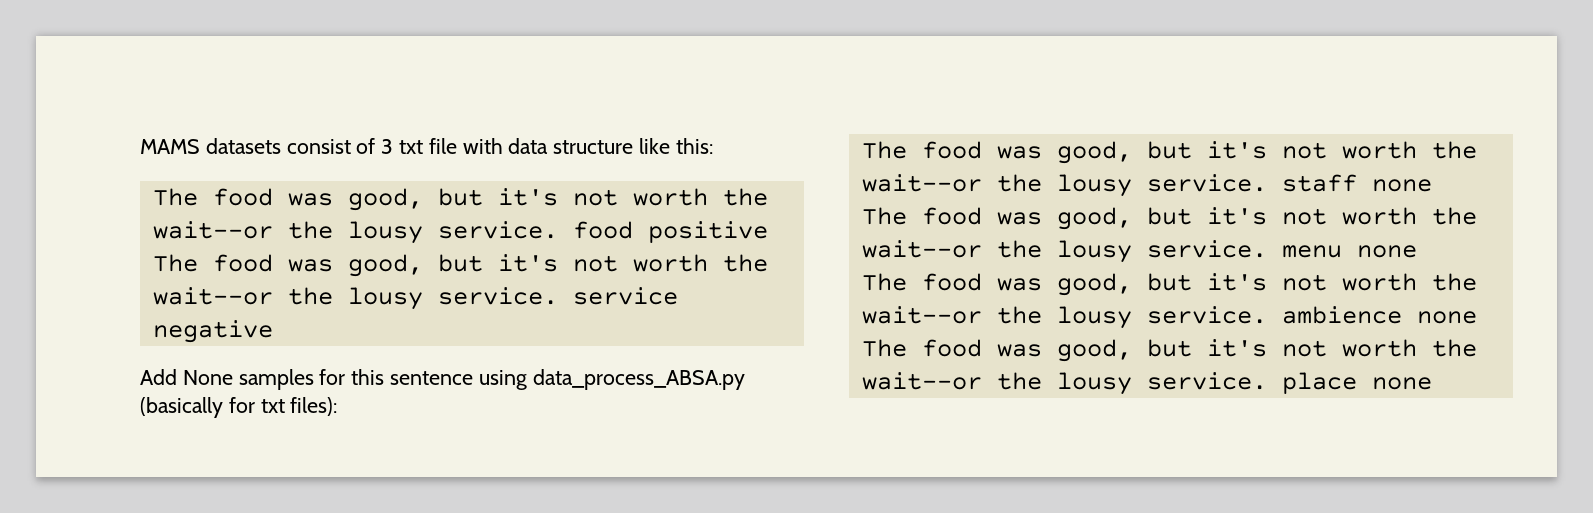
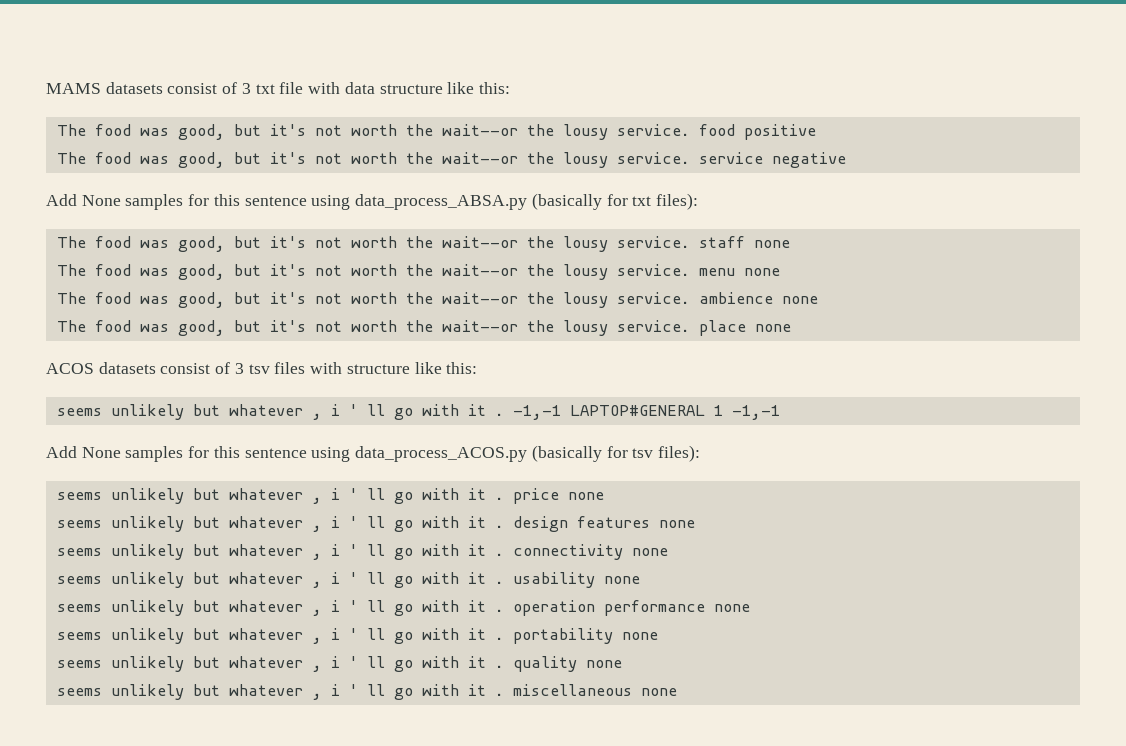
+ ACOS datasets consist of 3 tsv files with structure like this:
+ seems unlikely but whatever , i ' ll go with it . -1,-1 LAPTOP#GENERAL 1 -1,-1
+ Add None samples for this sentence using data_process_ACOS.py (basically for tsv files):
+ seems unlikely but whatever , i ' ll go with it . price none
+ seems unlikely but whatever , i ' ll go with it . design features none
+ seems unlikely but whatever , i ' ll go with it . connectivity none
+ seems unlikely but whatever , i ' ll go with it . usability none
+ seems unlikely but whatever , i ' ll go with it . operation performance none
+ seems unlikely but whatever , i ' ll go with it . portability none
+ seems unlikely but whatever , i ' ll go with it . quality none
+ seems unlikely but whatever , i ' ll go with it . miscellaneous none

